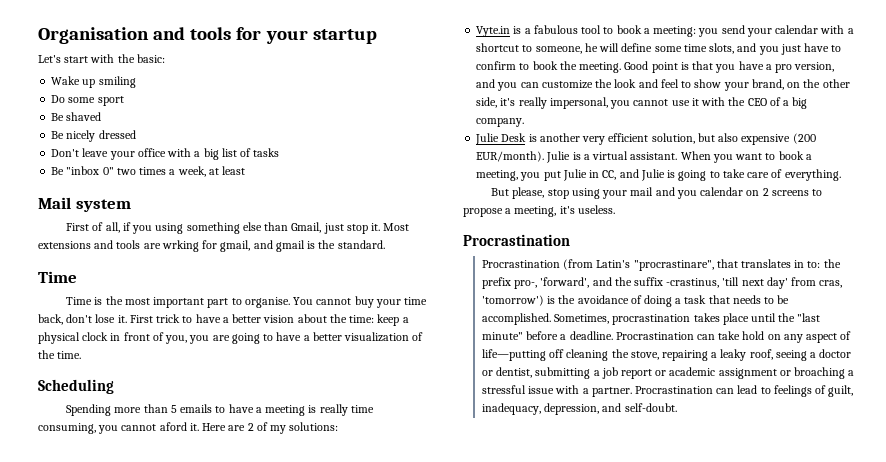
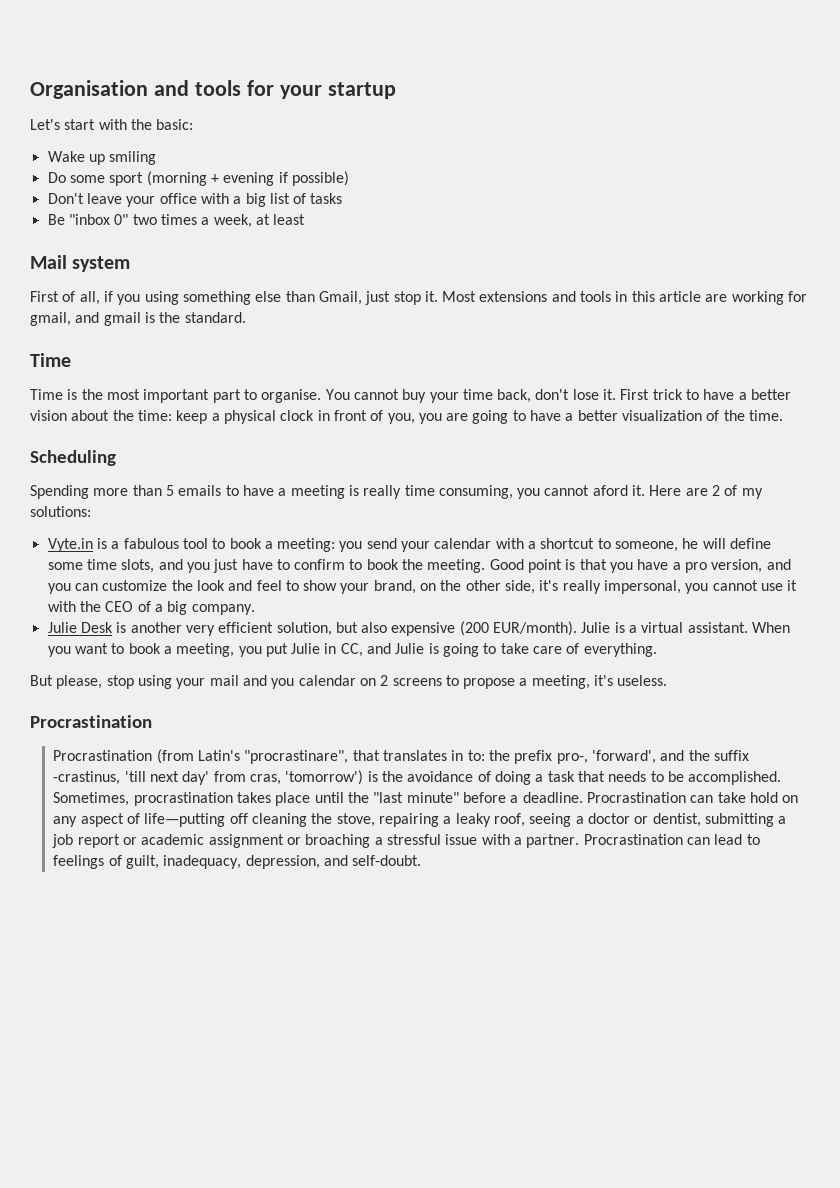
- Do some sport
- Be shaved
- Be nicely dressed
+ Do some sport (morning + evening if possible)
- Most extensions and tools are wrking for gmail, and gmail is the standard.
+ Most extensions and tools in this article are working for gmail, and gmail is the standard.

